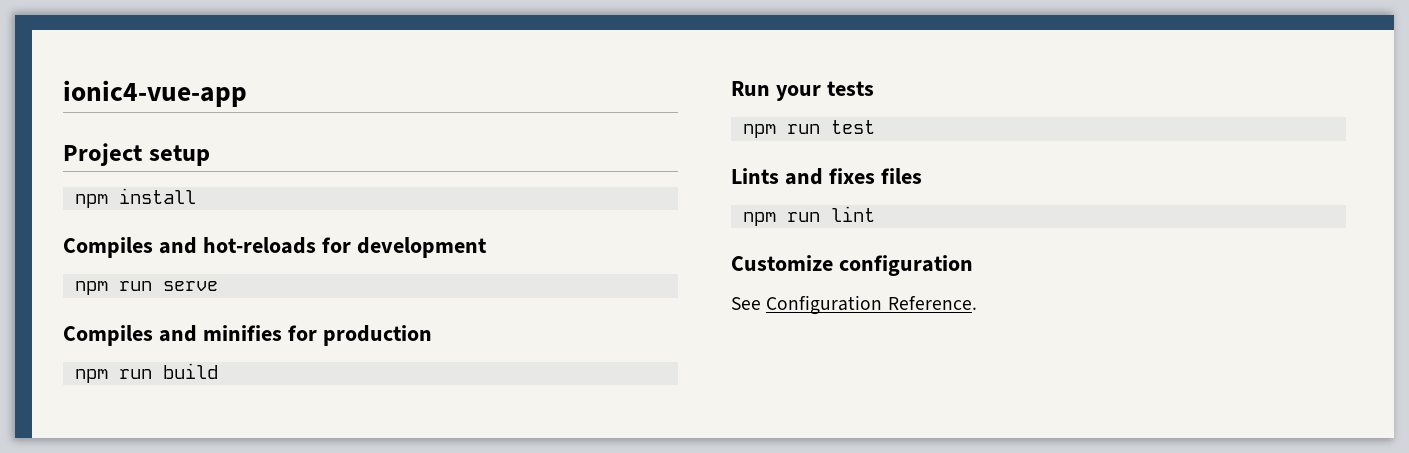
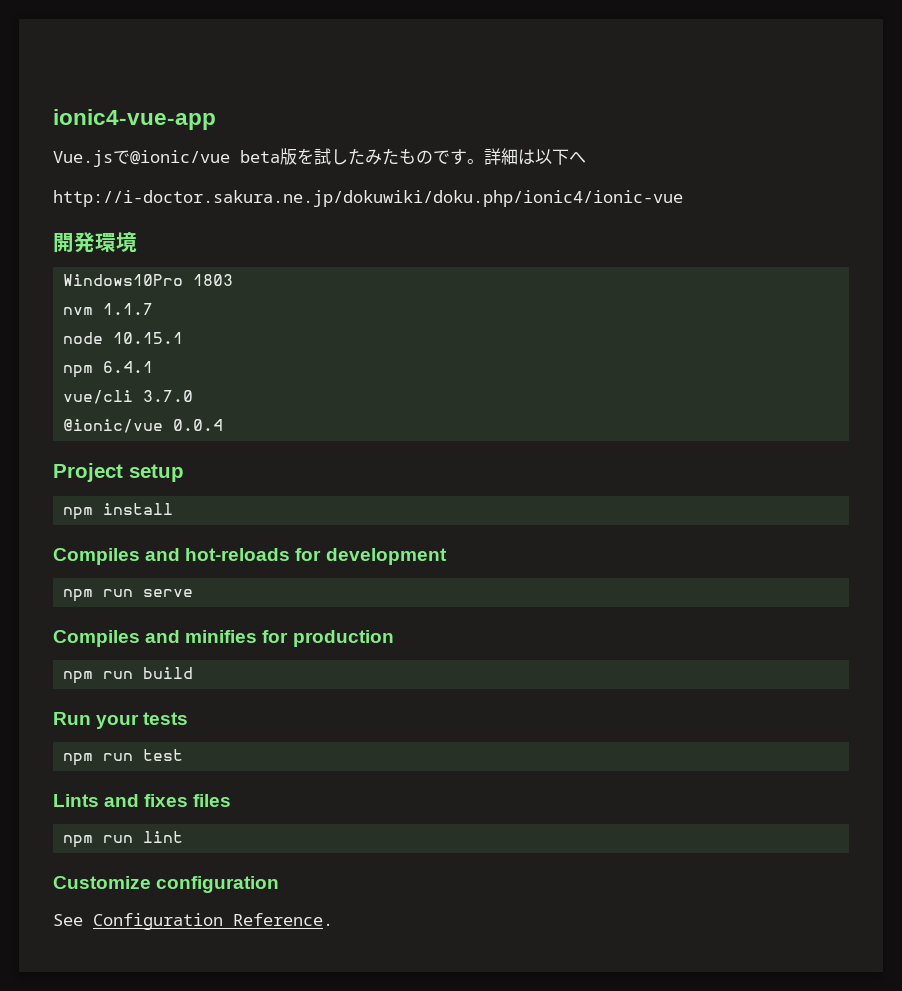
+ Vue.jsで@ionic/vue beta版を試したみたものです。詳細は以下へ
+ http://i-doctor.sakura.ne.jp/dokuwiki/doku.php/ionic4/ionic-vue
+ 開発環境
+ Windows10Pro 1803
+ nvm 1.1.7
+ node 10.15.1
+ npm 6.4.1
+ vue/cli 3.7.0
+ @ionic/vue 0.0.4

